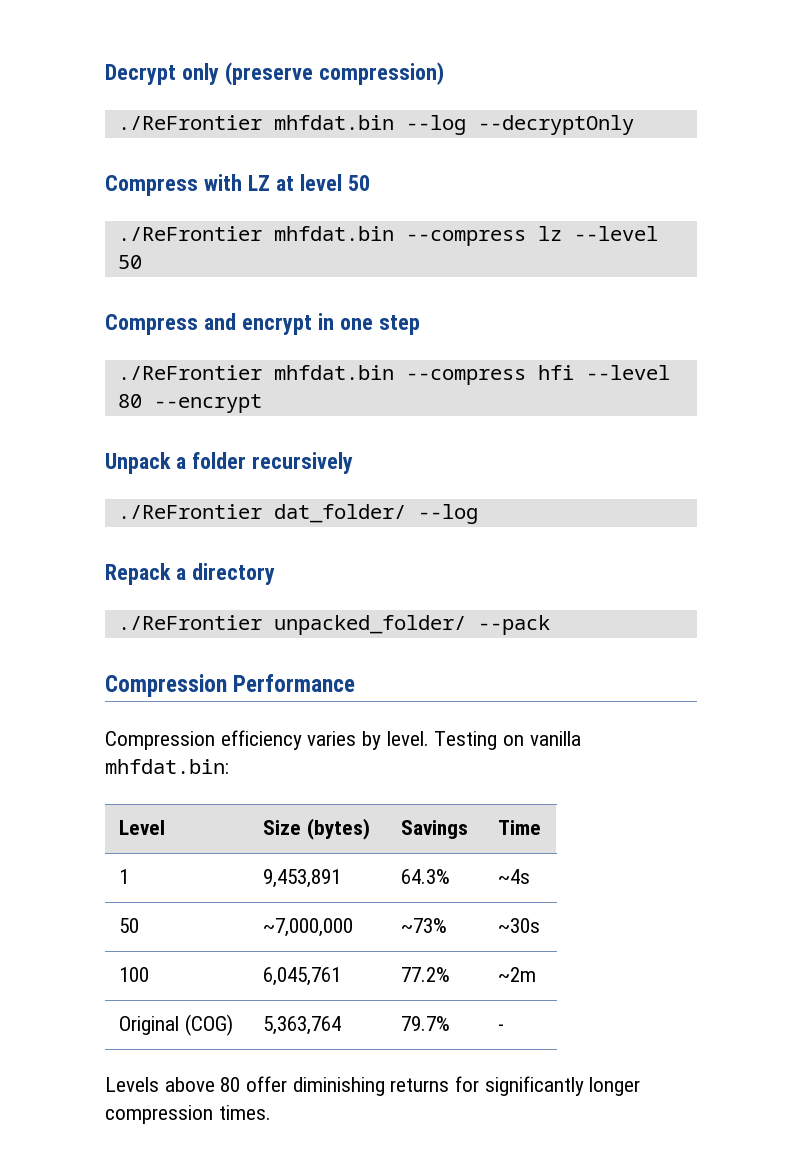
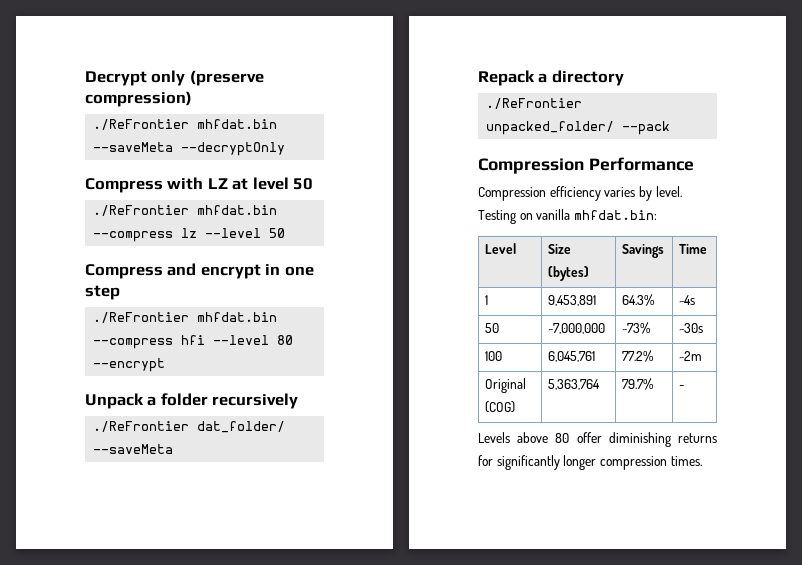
- ./ReFrontier mhfdat.bin --log --decryptOnly
+ ./ReFrontier mhfdat.bin --saveMeta --decryptOnly
- ./ReFrontier dat_folder/ --log
+ ./ReFrontier dat_folder/ --saveMeta

